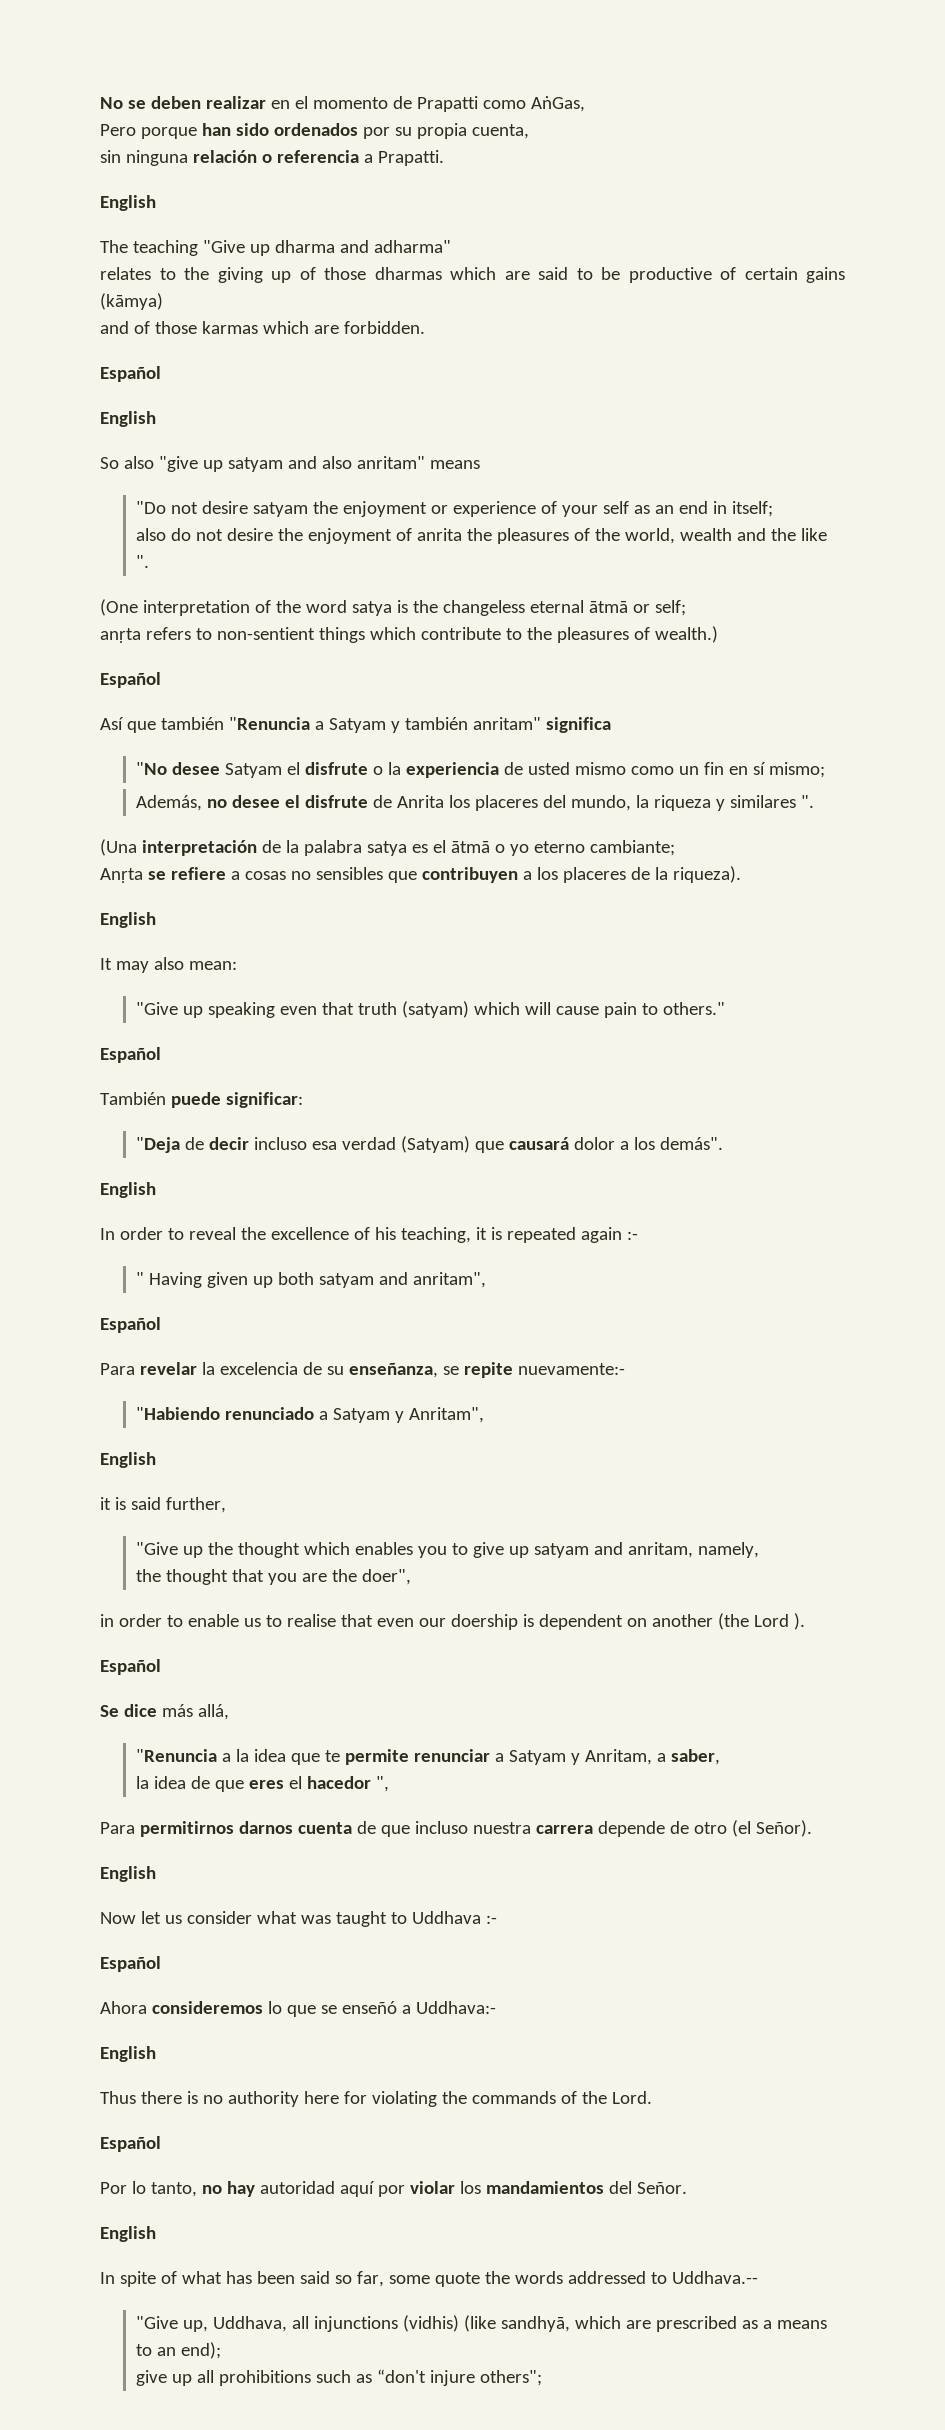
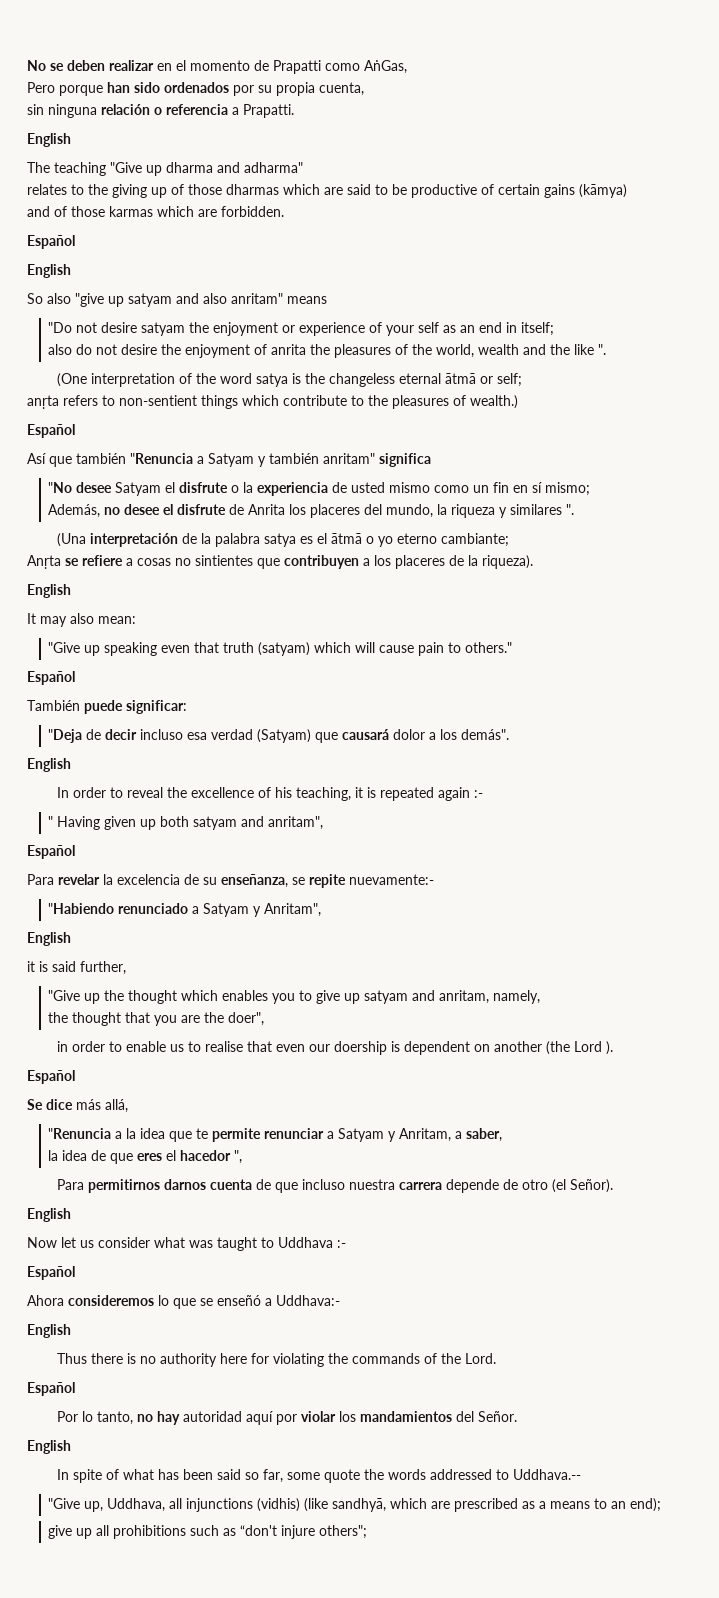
- Anṛta se refiere a cosas no sensibles que contribuyen a los placeres de la riqueza).
+ Anṛta se refiere a cosas no sintientes que contribuyen a los placeres de la riqueza).

